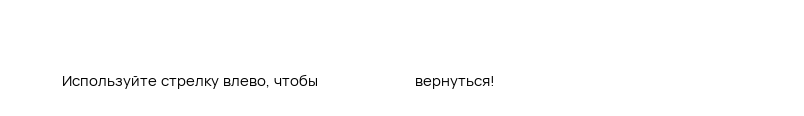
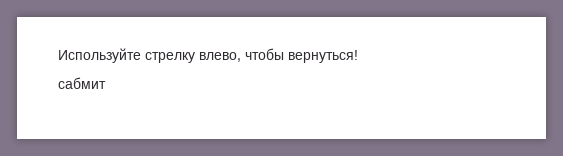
+ сабмит

